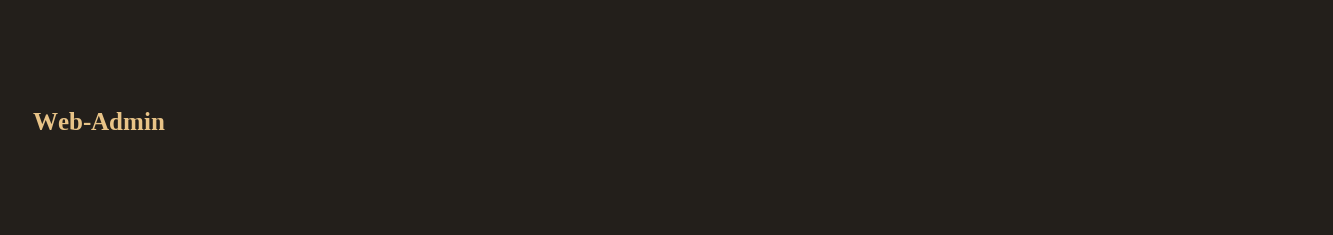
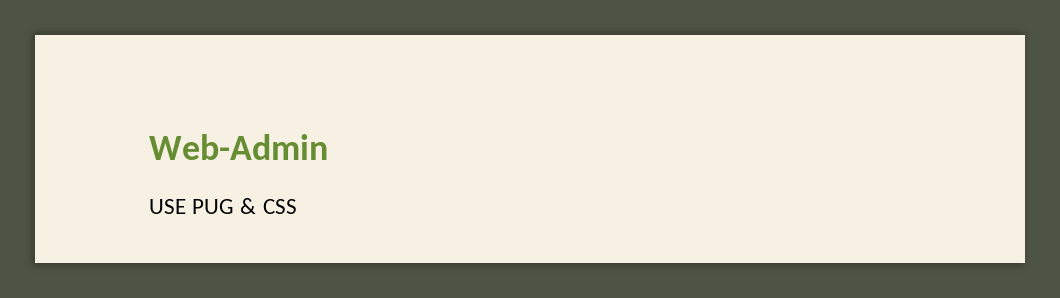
+ USE PUG & CSS

